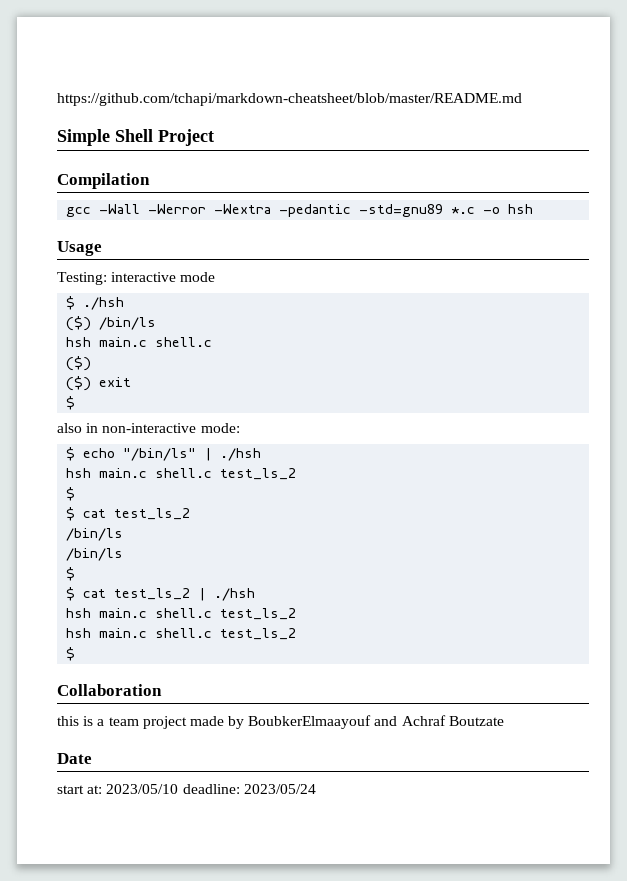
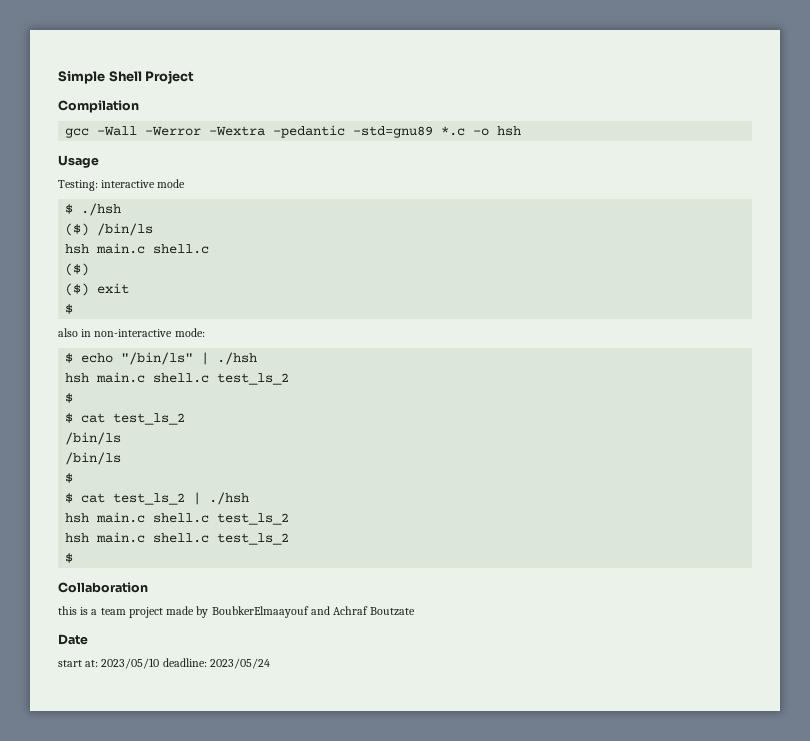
- https://github.com/tchapi/markdown-cheatsheet/blob/master/README.md

